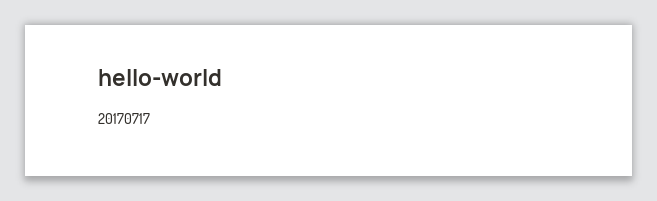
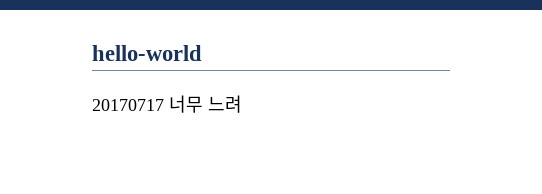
- 20170717
+ 20170717 너무 느려

